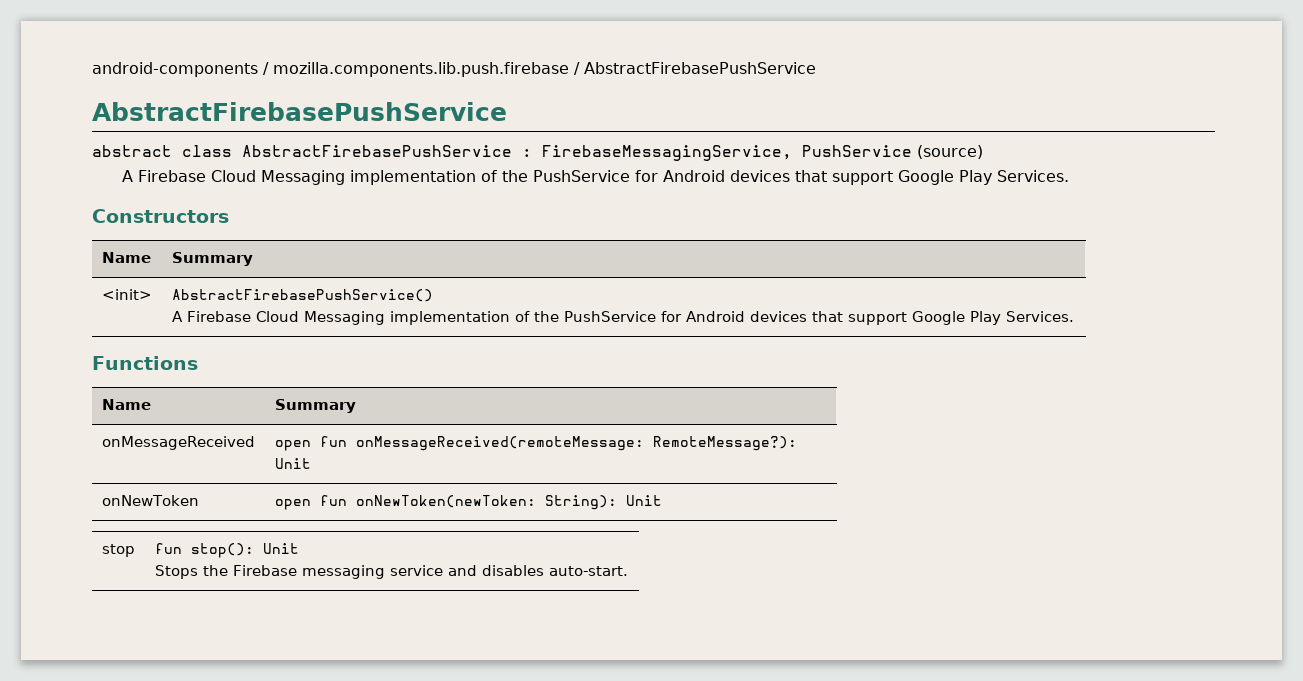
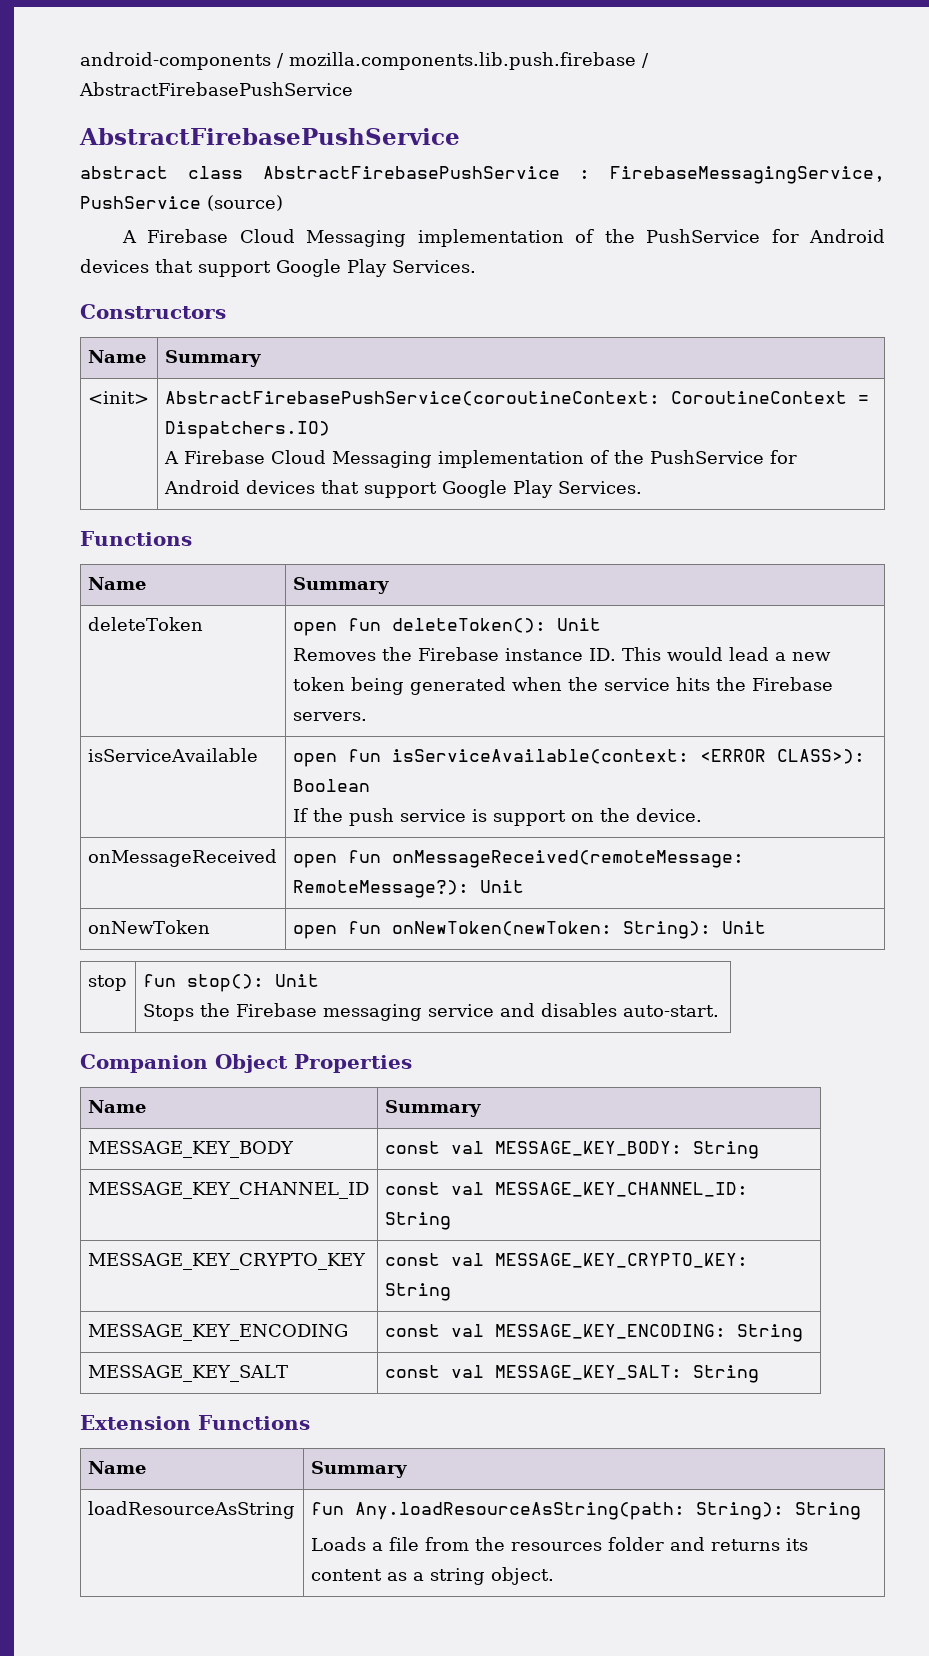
- <init> | AbstractFirebasePushService()
+ <init> | AbstractFirebasePushService(coroutineContext: CoroutineContext = Dispatchers.IO)
+ deleteToken | open fun deleteToken(): Unit
+ Removes the Firebase instance ID. This would lead a new token being generated when the service hits the Firebase servers.
+ isServiceAvailable | open fun isServiceAvailable(context: <ERROR CLASS>): Boolean
+ If the push service is support on the device.
+ Companion Object Properties
+ Name | Summary
+ MESSAGE_KEY_BODY | const val MESSAGE_KEY_BODY: String
+ MESSAGE_KEY_CHANNEL_ID | const val MESSAGE_KEY_CHANNEL_ID: String
+ MESSAGE_KEY_CRYPTO_KEY | const val MESSAGE_KEY_CRYPTO_KEY: String
+ MESSAGE_KEY_ENCODING | const val MESSAGE_KEY_ENCODING: String
+ MESSAGE_KEY_SALT | const val MESSAGE_KEY_SALT: String
+ Extension Functions
+ Name | Summary
+ loadResourceAsString | fun Any.loadResourceAsString(path: String): String
+ Loads a file from the resources folder and returns its content as a string object.

